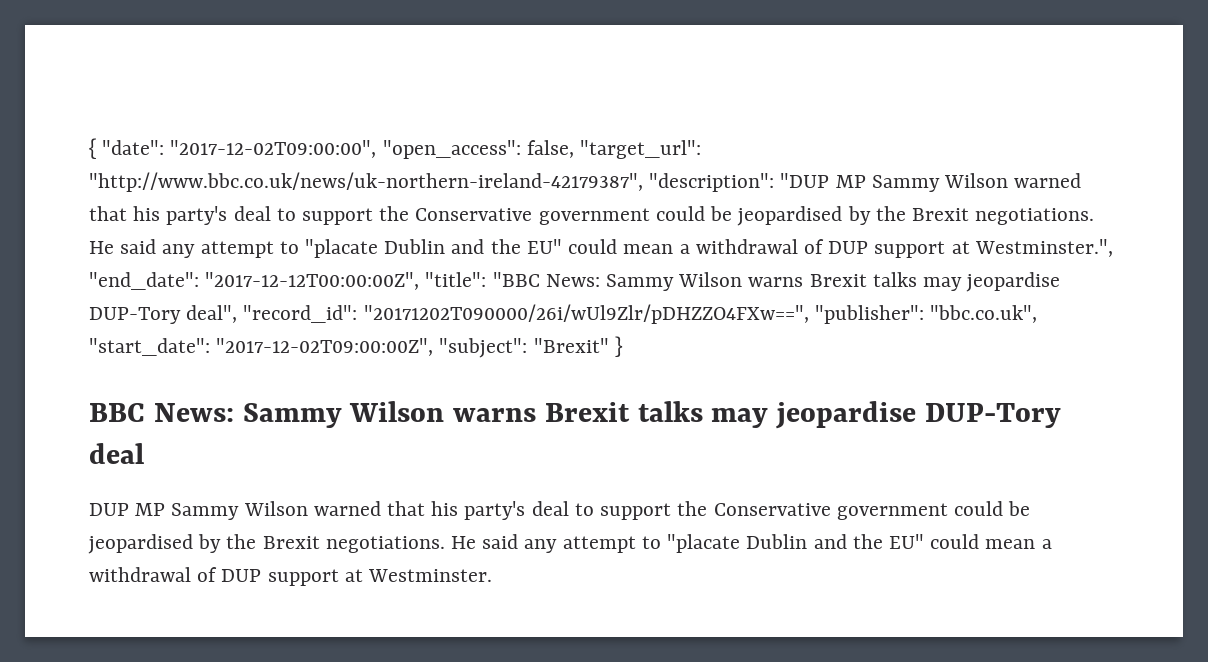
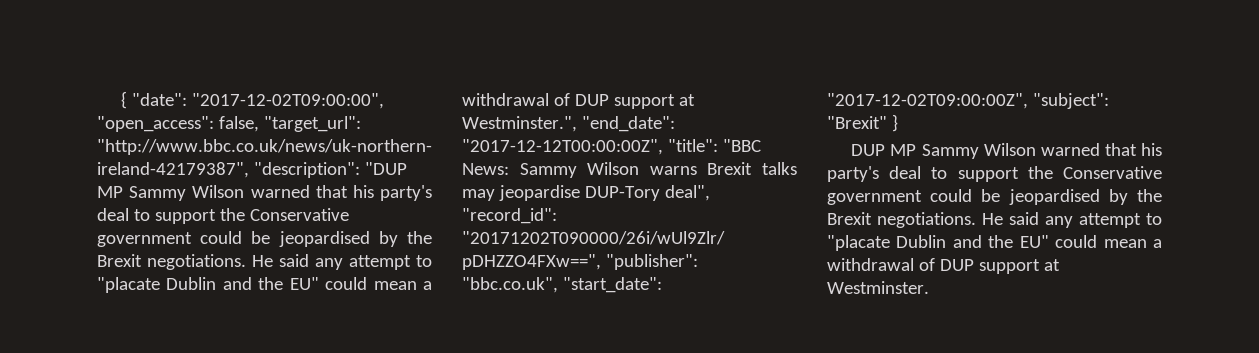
- BBC News: Sammy Wilson warns Brexit talks may jeopardise DUP-Tory deal

